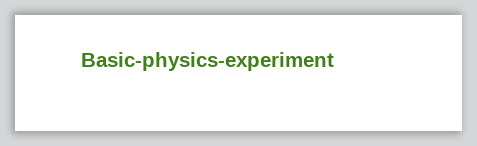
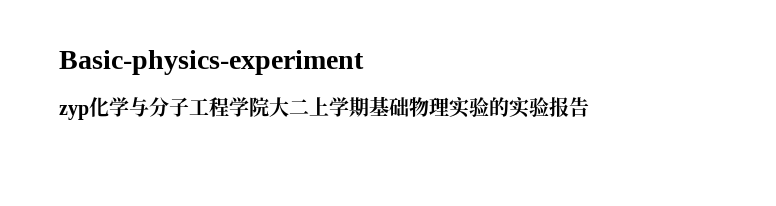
+ zyp化学与分子工程学院大二上学期基础物理实验的实验报告

